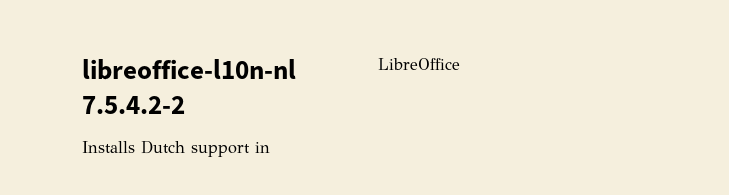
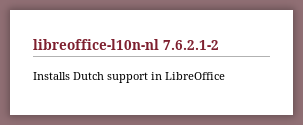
- libreoffice-l10n-nl 7.5.4.2-2
+ libreoffice-l10n-nl 7.6.2.1-2

